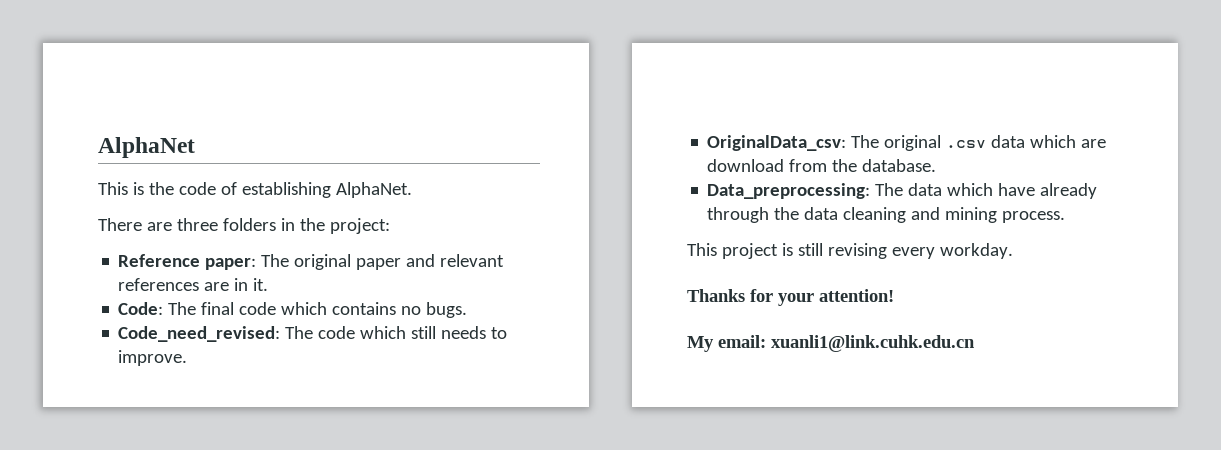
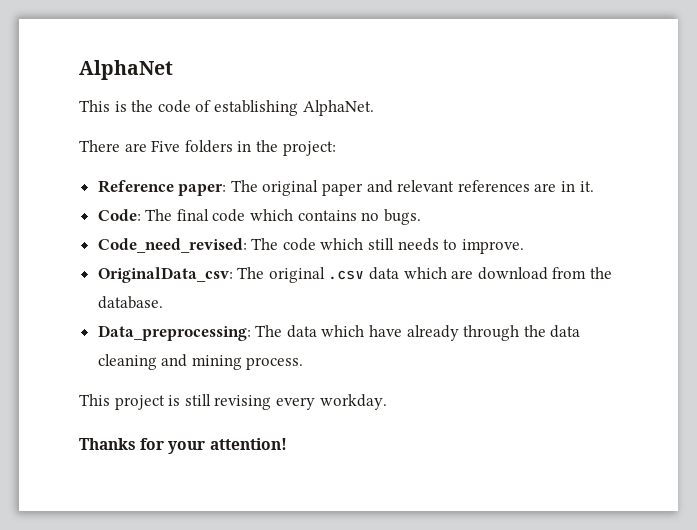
- There are three folders in the project:
+ There are Five folders in the project:
- My email: xuanli1@link.cuhk.edu.cn

